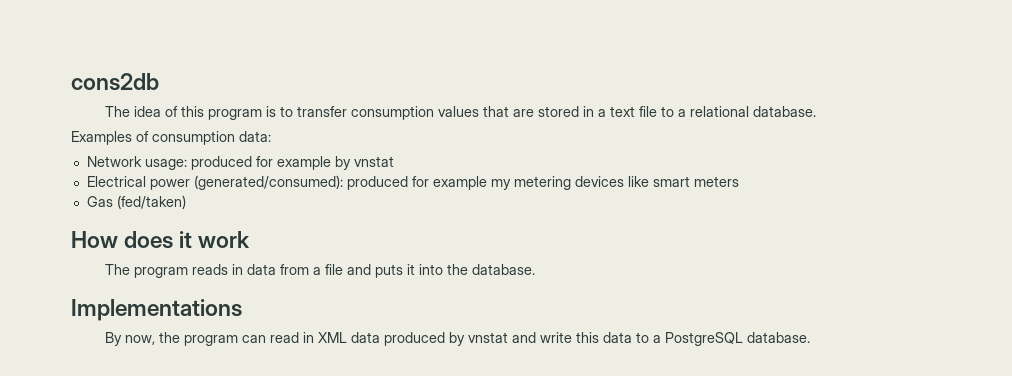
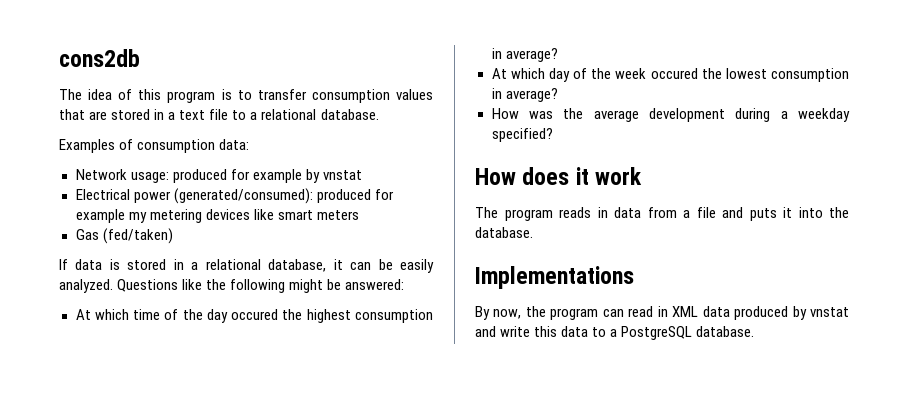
+ If data is stored in a relational database, it can be easily analyzed. Questions like the following might be answered:
+ At which time of the day occured the highest consumption in average?
+ At which day of the week occured the lowest consumption in average?
+ How was the average development during a weekday specified?

